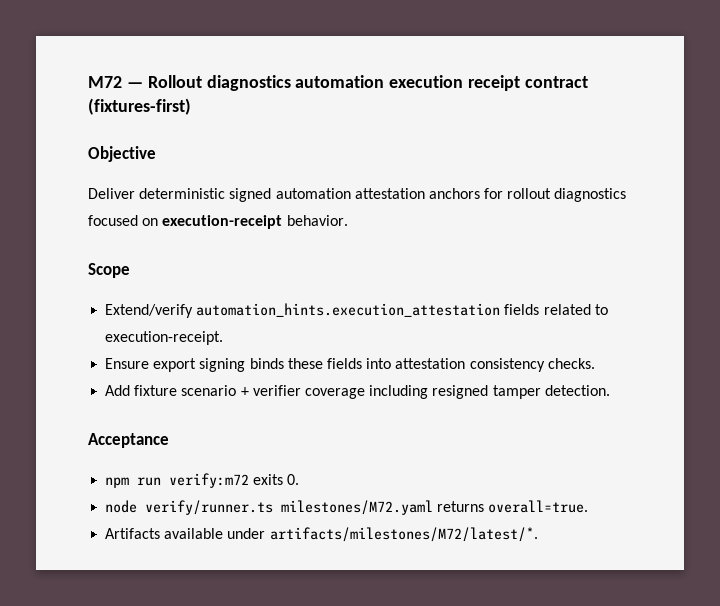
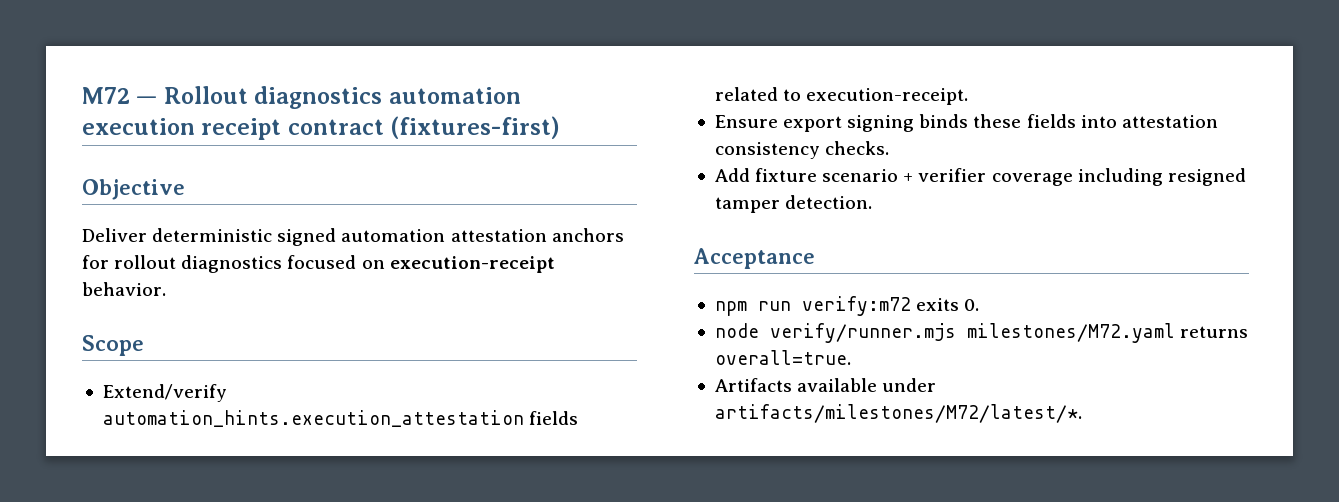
- node verify/runner.ts milestones/M72.yaml returns overall=true.
+ node verify/runner.mjs milestones/M72.yaml returns overall=true.

